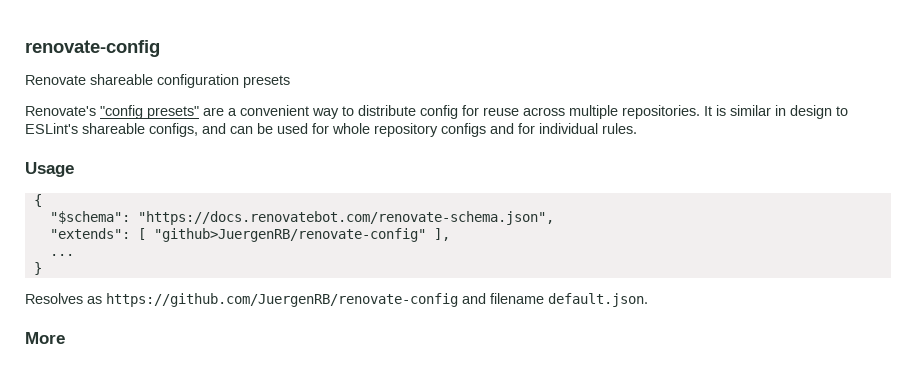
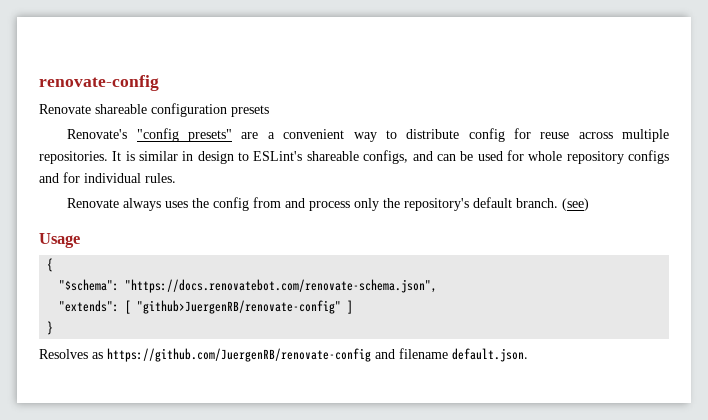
+ Renovate always uses the config from and process only the repository's default branch. (see)
- "extends": [ "github>JuergenRB/renovate-config" ],
- ...
+ "extends": [ "github>JuergenRB/renovate-config" ]
- More

